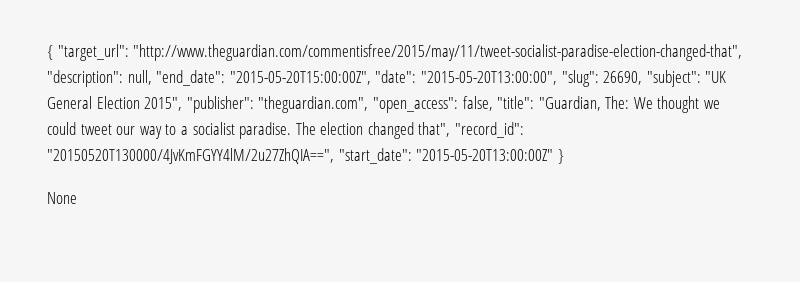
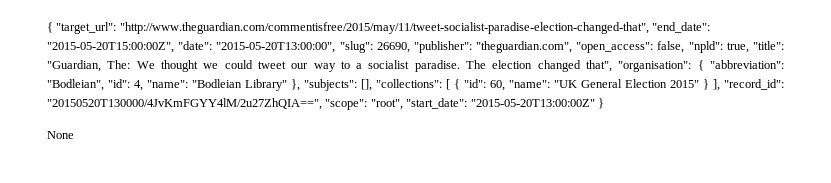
- { "target_url": "http://www.theguardian.com/commentisfree/2015/may/11/tweet-socialist-paradise-election-changed-that", "description": null, "end_date": "2015-05-20T15:00:00Z", "date": "2015-05-20T13:00:00", "slug": 26690, "subject": "UK General Election 2015", "publisher": "theguardian.com", "open_access": false, "title": "Guardian, The: We thought we could tweet our way to a socialist paradise.
+ { "target_url": "http://www.theguardian.com/commentisfree/2015/may/11/tweet-socialist-paradise-election-changed-that", "end_date": "2015-05-20T15:00:00Z", "date": "2015-05-20T13:00:00", "slug": 26690, "publisher": "theguardian.com", "open_access": false, "npld": true, "title": "Guardian, The: We thought we could tweet our way to a socialist paradise.
- The election changed that", "record_id": "20150520T130000/4JvKmFGYY4lM/2u27ZhQIA==", "start_date": "2015-05-20T13:00:00Z" }
+ The election changed that", "organisation": { "abbreviation": "Bodleian", "id": 4, "name": "Bodleian Library" }, "subjects": [], "collections": [ { "id": 60, "name": "UK General Election 2015" } ], "record_id": "20150520T130000/4JvKmFGYY4lM/2u27ZhQIA==", "scope": "root", "start_date": "2015-05-20T13:00:00Z" }

